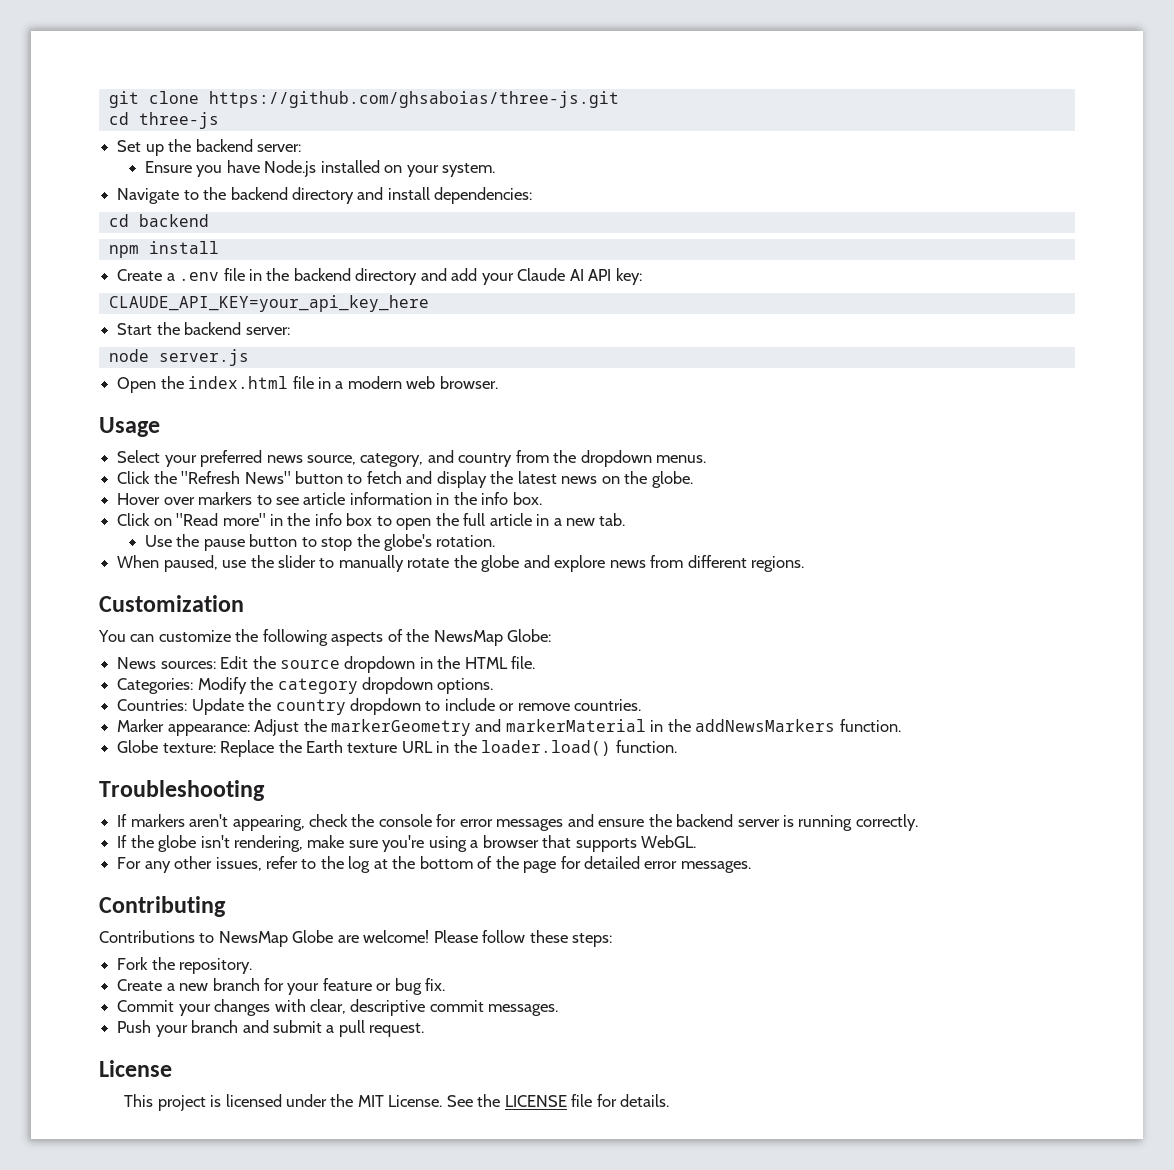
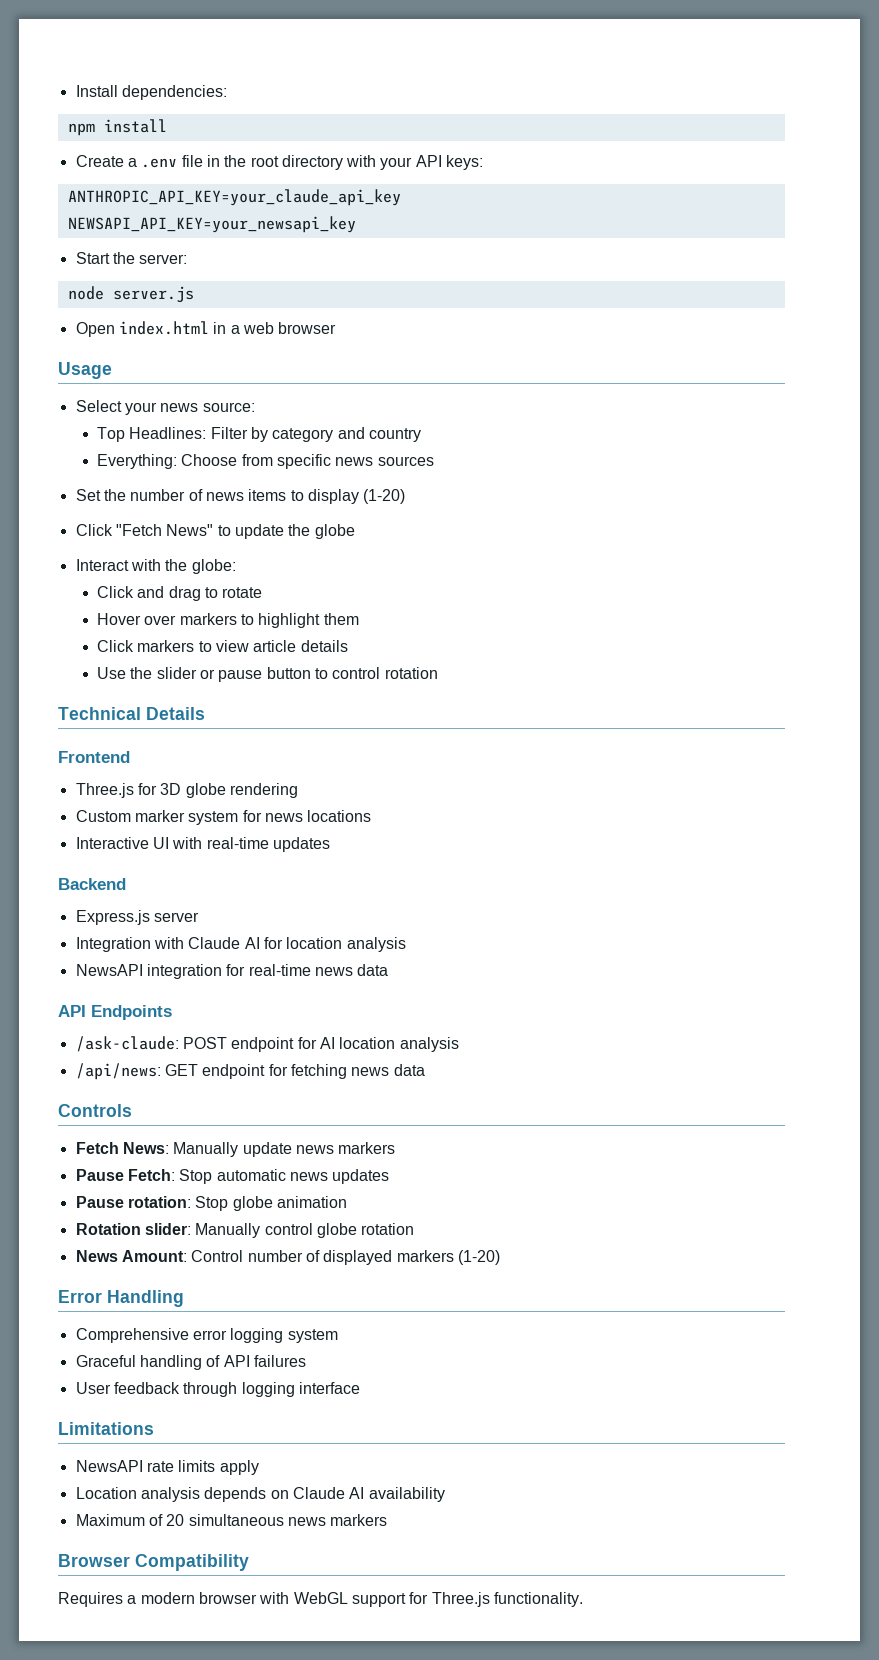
- git clone https://github.com/ghsaboias/three-js.git
- cd three-js
- Set up the backend server:
- Ensure you have Node.js installed on your system.
- Navigate to the backend directory and install dependencies:
+ Install dependencies:
- cd backend
- Create a .env file in the backend directory and add your Claude AI API key:
- CLAUDE_API_KEY=your_api_key_here
+ Create a .env file in the root directory with your API keys:
+ ANTHROPIC_API_KEY=your_claude_api_key
+ NEWSAPI_API_KEY=your_newsapi_key
- Start the backend server:
+ Start the server:
- Open the index.html file in a modern web browser.
+ Open index.html in a web browser
  Usage
- Select your preferred news source, category, and country from the dropdown menus.
- Click the "Refresh News" button to fetch and display the latest news on the globe.
- Hover over markers to see article information in the info box.
- Click on "Read more" in the info box to open the full article in a new tab.
+ Select your news source:
+ Top Headlines: Filter by category and country
+ Everything: Choose from specific news sources
+ Set the number of news items to display (1-20)
+ Click "Fetch News" to update the globe
+ Interact with the globe:
+ Click and drag to rotate
+ Hover over markers to highlight them
+ Click markers to view article details
- Use the pause button to stop the globe's rotation.
- When paused, use the slider to manually rotate the globe and explore news from different regions.
- Customization
- You can customize the following aspects of the NewsMap Globe:
- News sources: Edit the source dropdown in the HTML file.
- Categories: Modify the category dropdown options.
- Countries: Update the country dropdown to include or remove countries.
- Marker appearance: Adjust the markerGeometry and markerMaterial in the addNewsMarkers function.
- Globe texture: Replace the Earth texture URL in the loader.load() function.
- Troubleshooting
- If markers aren't appearing, check the console for error messages and ensure the backend server is running correctly.
- If the globe isn't rendering, make sure you're using a browser that supports WebGL.
- For any other issues, refer to the log at the bottom of the page for detailed error messages.
- Contributing
- Contributions to NewsMap Globe are welcome! Please follow these steps:
- Fork the repository.
- Create a new branch for your feature or bug fix.
- Commit your changes with clear, descriptive commit messages.
- Push your branch and submit a pull request.
- License
- This project is licensed under the MIT License. See the LICENSE file for details.
+ Use the slider or pause button to control rotation
+ Technical Details
+ Frontend
+ Three.js for 3D globe rendering
+ Custom marker system for news locations
+ Interactive UI with real-time updates
+ Backend
+ Express.js server
+ Integration with Claude AI for location analysis
+ NewsAPI integration for real-time news data
+ API Endpoints
+ /ask-claude: POST endpoint for AI location analysis
+ /api/news: GET endpoint for fetching news data
+ Controls
+ Fetch News: Manually update news markers
+ Pause Fetch: Stop automatic news updates
+ Pause rotation: Stop globe animation
+ Rotation slider: Manually control globe rotation
+ News Amount: Control number of displayed markers (1-20)
+ Error Handling
+ Comprehensive error logging system
+ Graceful handling of API failures
+ User feedback through logging interface
+ Limitations
+ NewsAPI rate limits apply
+ Location analysis depends on Claude AI availability
+ Maximum of 20 simultaneous news markers
+ Browser Compatibility
+ Requires a modern browser with WebGL support for Three.js functionality.

